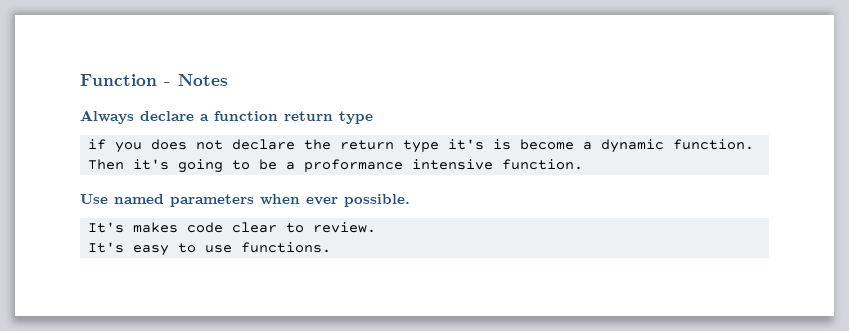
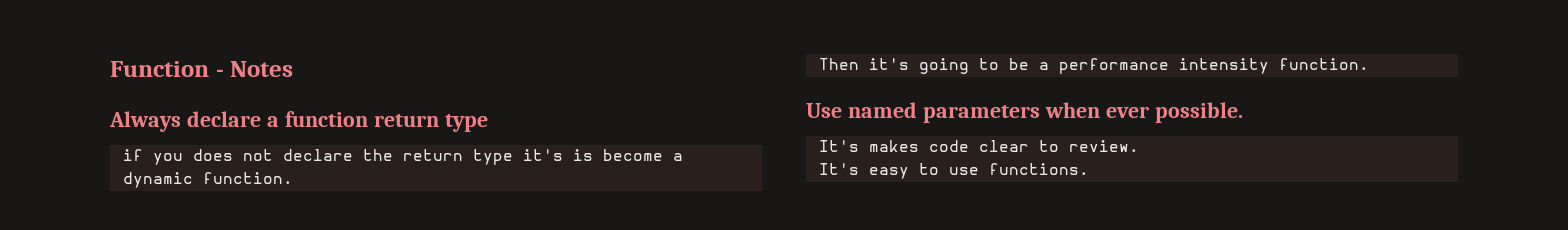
- Then it's going to be a proformance intensive function.
+ Then it's going to be a performance intensity function.

